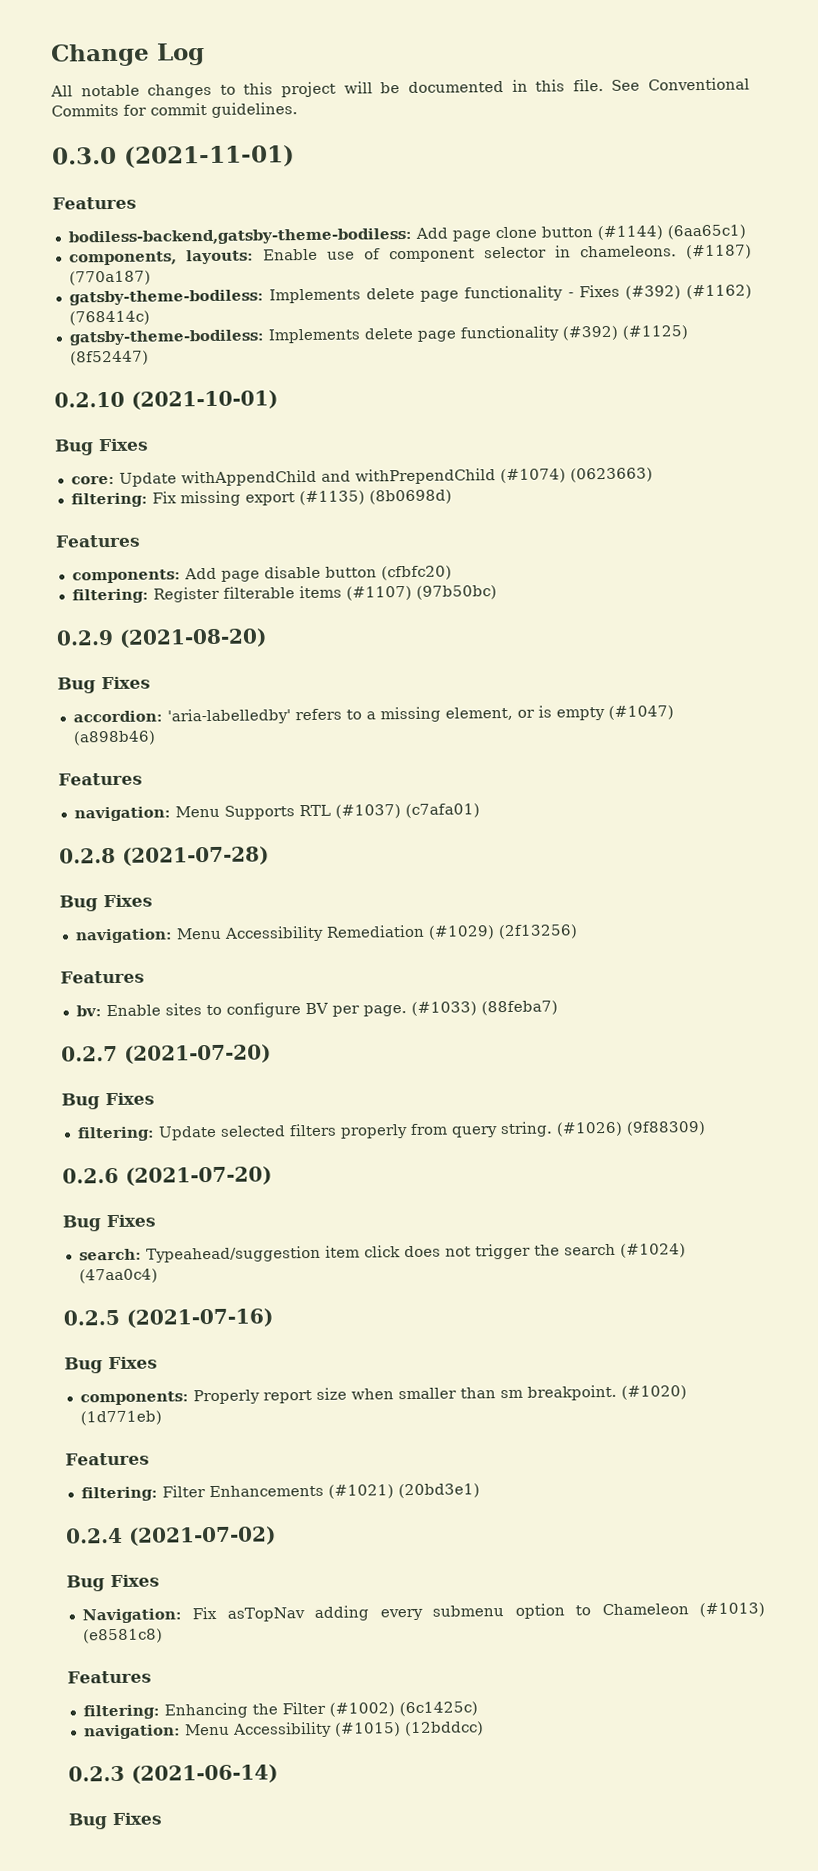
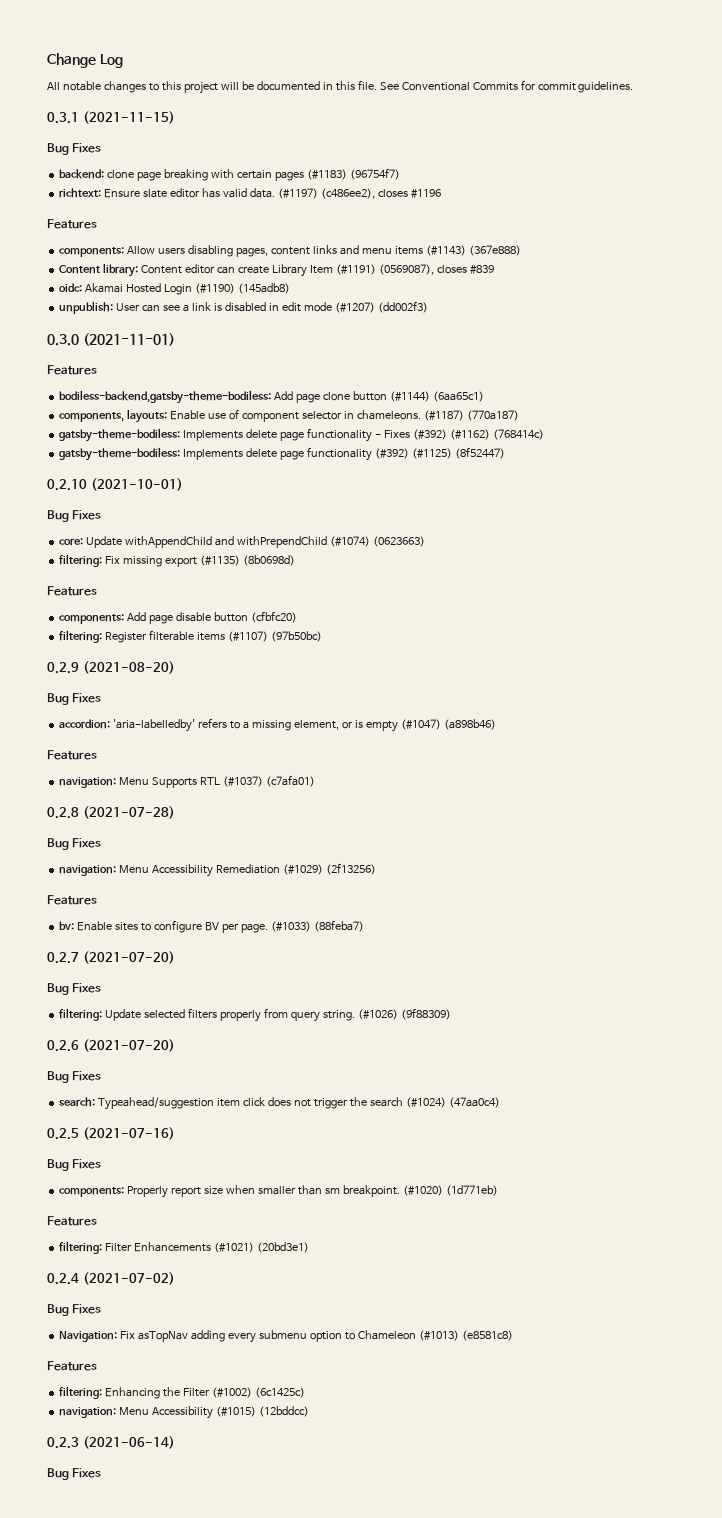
+ 0.3.1 (2021-11-15)
+ Bug Fixes
+ backend: clone page breaking with certain pages (#1183) (96754f7)
+ richtext: Ensure slate editor has valid data. (#1197) (c486ee2), closes #1196
+ Features
+ components: Allow users disabling pages, content links and menu items (#1143) (367e888)
+ Content library: Content editor can create Library Item (#1191) (0569087), closes #839
+ oidc: Akamai Hosted Login (#1190) (145adb8)
+ unpublish: User can see a link is disabled in edit mode (#1207) (dd002f3)

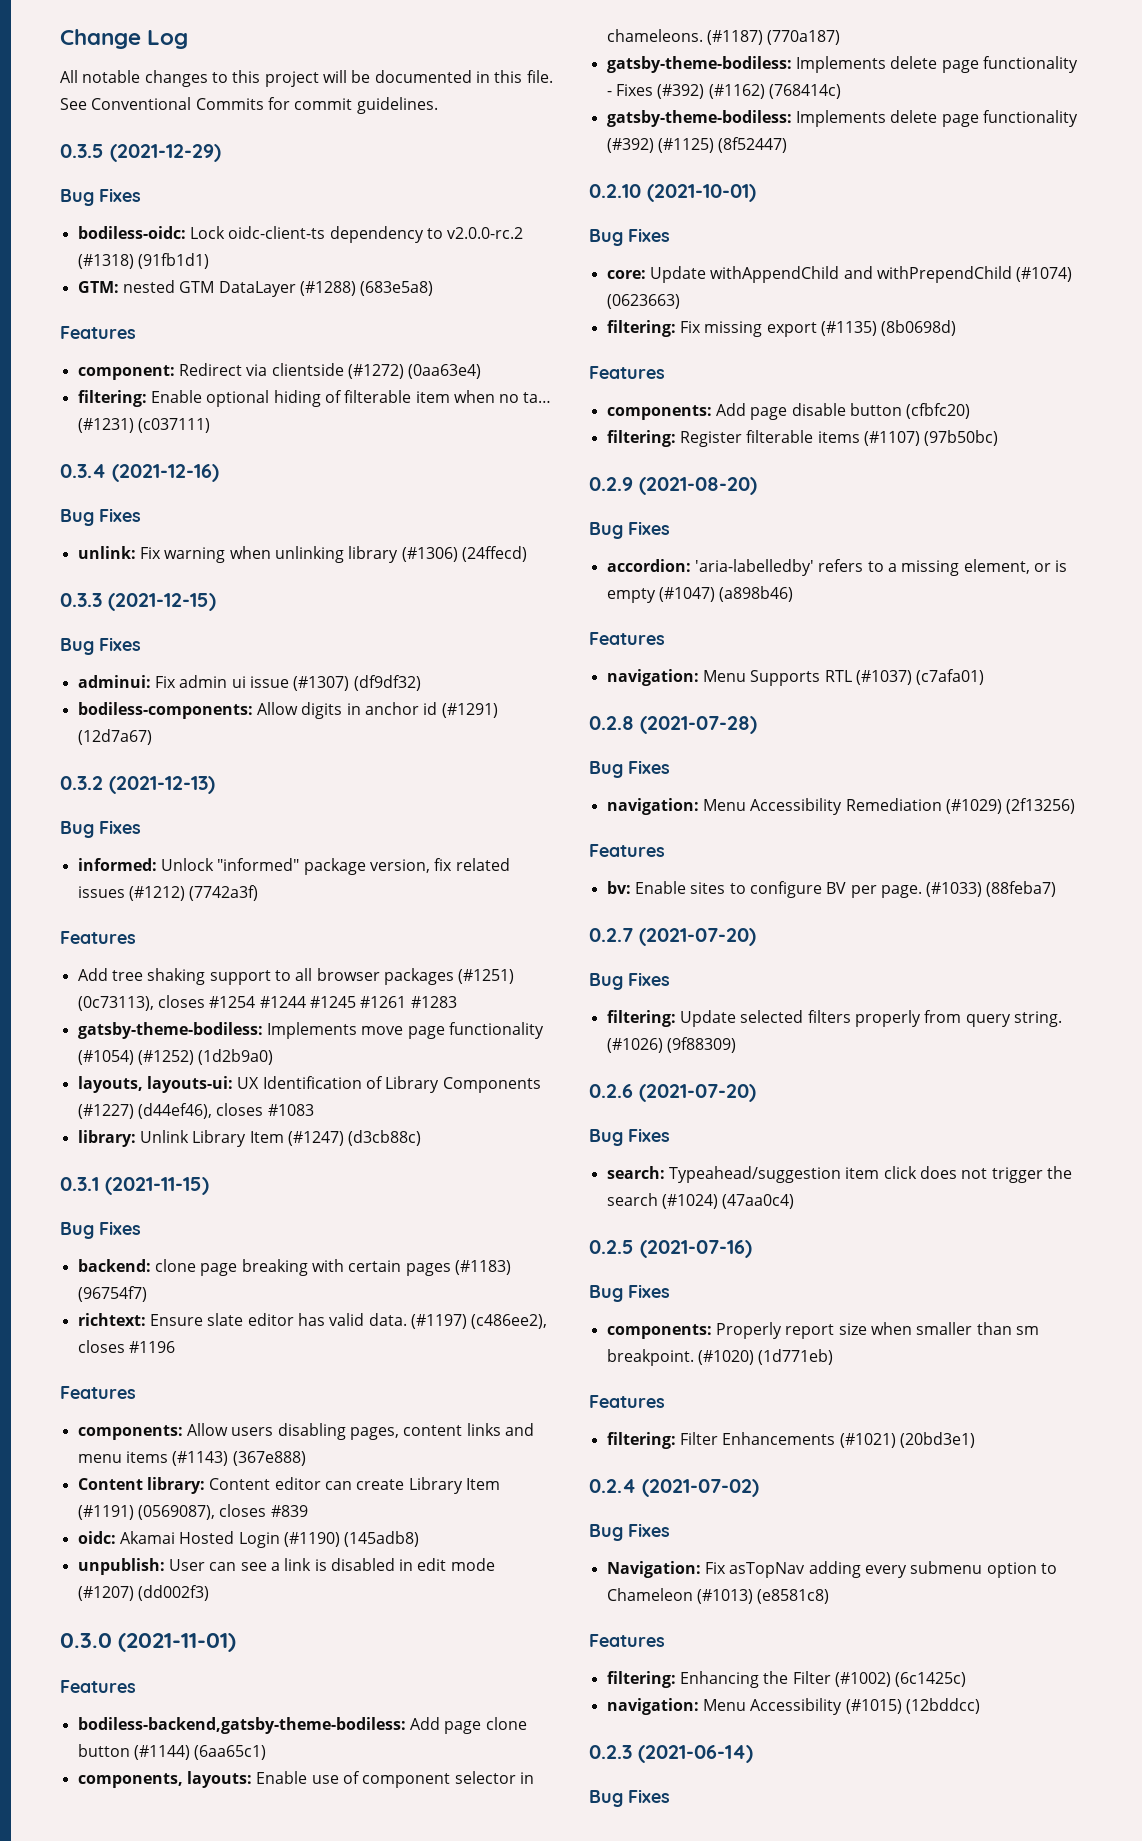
+ 0.3.5 (2021-12-29)
+ Bug Fixes
+ bodiless-oidc: Lock oidc-client-ts dependency to v2.0.0-rc.2 (#1318) (91fb1d1)
+ GTM: nested GTM DataLayer (#1288) (683e5a8)
+ Features
+ component: Redirect via clientside (#1272) (0aa63e4)
+ filtering: Enable optional hiding of filterable item when no ta… (#1231) (c037111)
+ 0.3.4 (2021-12-16)
+ Bug Fixes
+ unlink: Fix warning when unlinking library (#1306) (24ffecd)
+ 0.3.3 (2021-12-15)
+ Bug Fixes
+ adminui: Fix admin ui issue (#1307) (df9df32)
+ bodiless-components: Allow digits in anchor id (#1291) (12d7a67)
+ 0.3.2 (2021-12-13)
+ Bug Fixes
+ informed: Unlock "informed" package version, fix related issues (#1212) (7742a3f)
+ Features
+ Add tree shaking support to all browser packages (#1251) (0c73113), closes #1254 #1244 #1245 #1261 #1283
+ gatsby-theme-bodiless: Implements move page functionality (#1054) (#1252) (1d2b9a0)
+ layouts, layouts-ui: UX Identification of Library Components (#1227) (d44ef46), closes #1083
+ library: Unlink Library Item (#1247) (d3cb88c)

